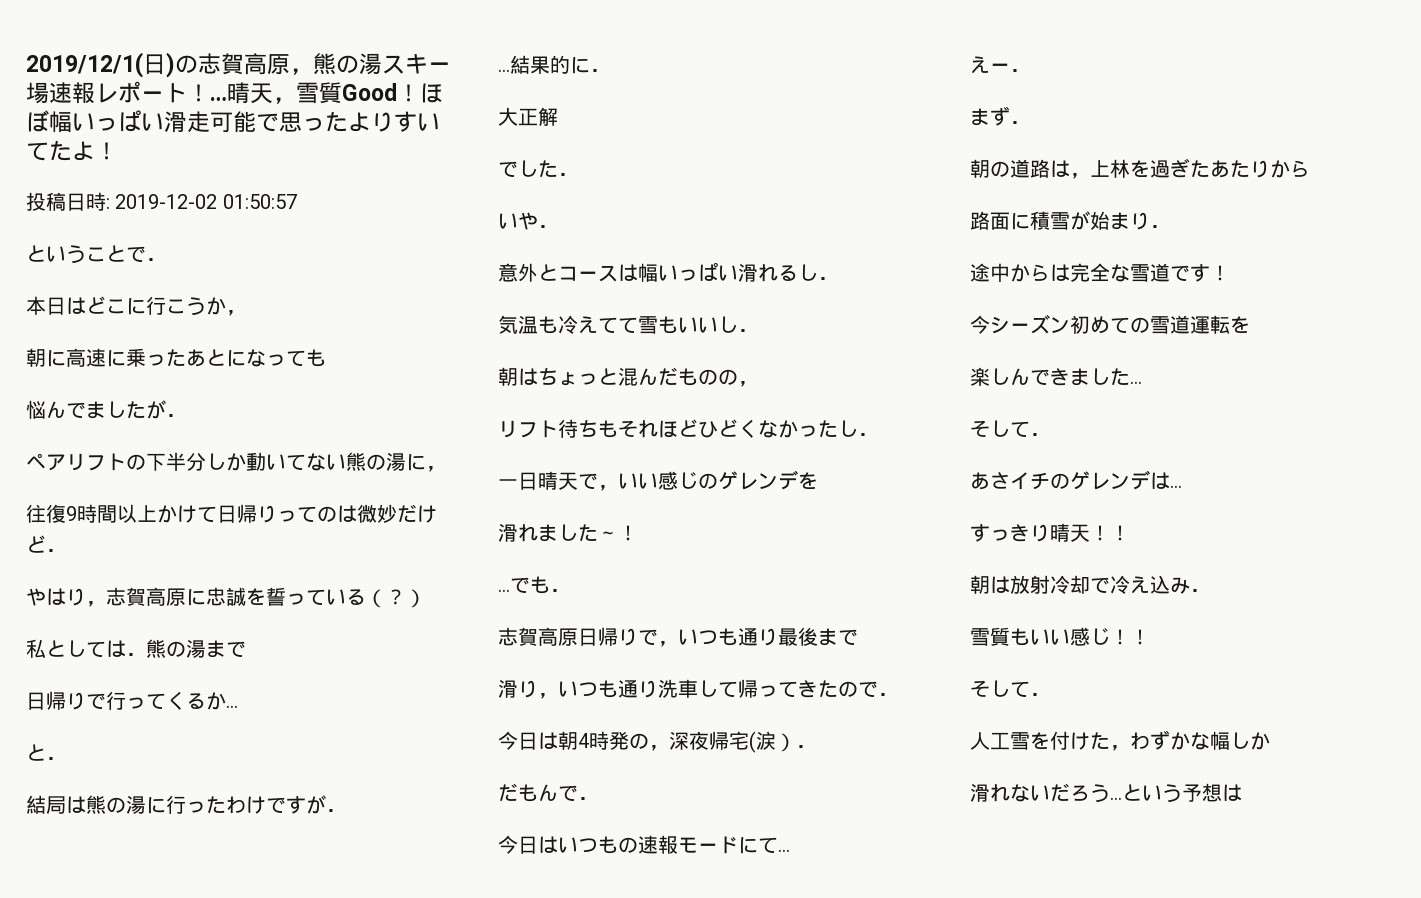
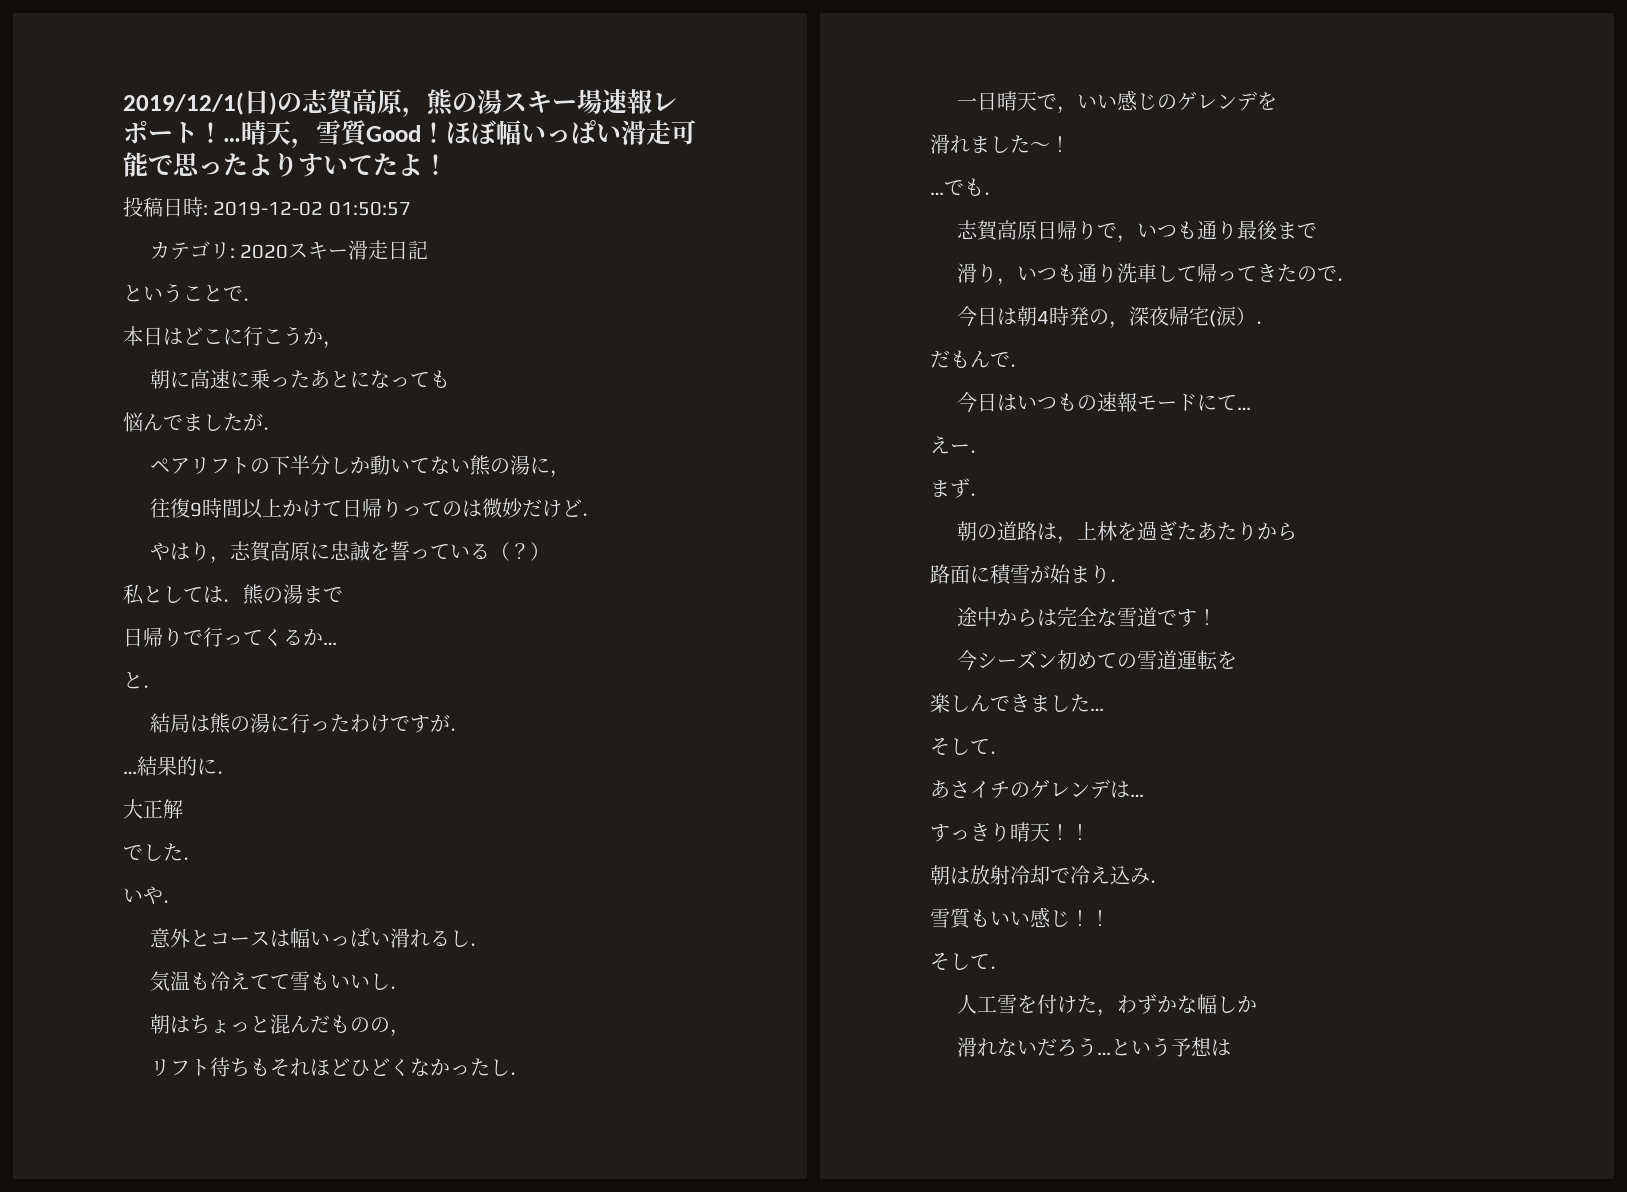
+ カテゴリ: 2020スキー滑走日記

